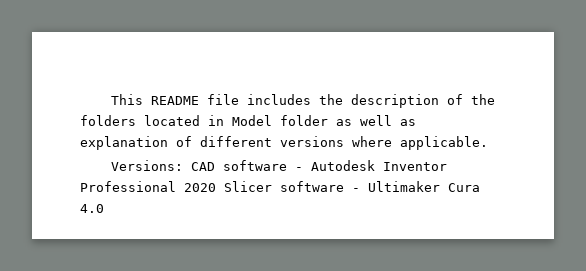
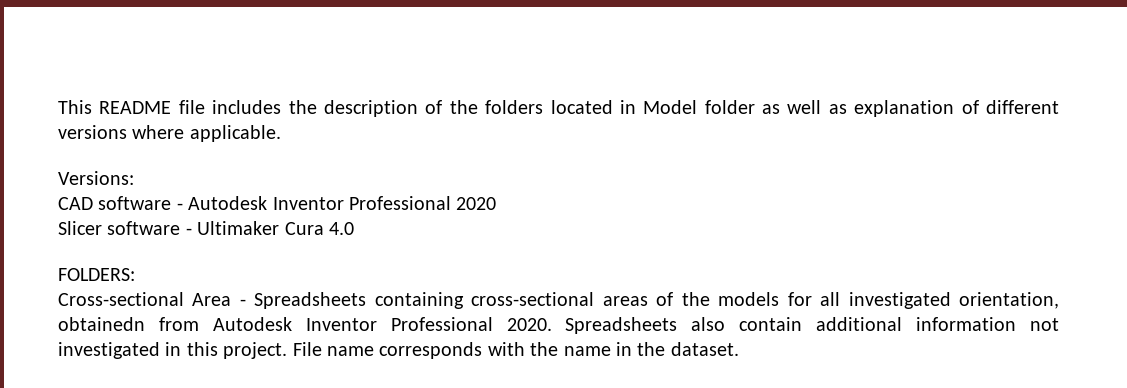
- Versions: CAD software - Autodesk Inventor Professional 2020 Slicer software - Ultimaker Cura 4.0
+ Versions:
+ CAD software - Autodesk Inventor Professional 2020
+ Slicer software - Ultimaker Cura 4.0
+ FOLDERS:
+ Cross-sectional Area - Spreadsheets containing cross-sectional areas of the models for all investigated orientation, obtainedn from Autodesk Inventor Professional 2020. Spreadsheets also contain additional information not investigated in this project. File name corresponds with the name in the dataset.

